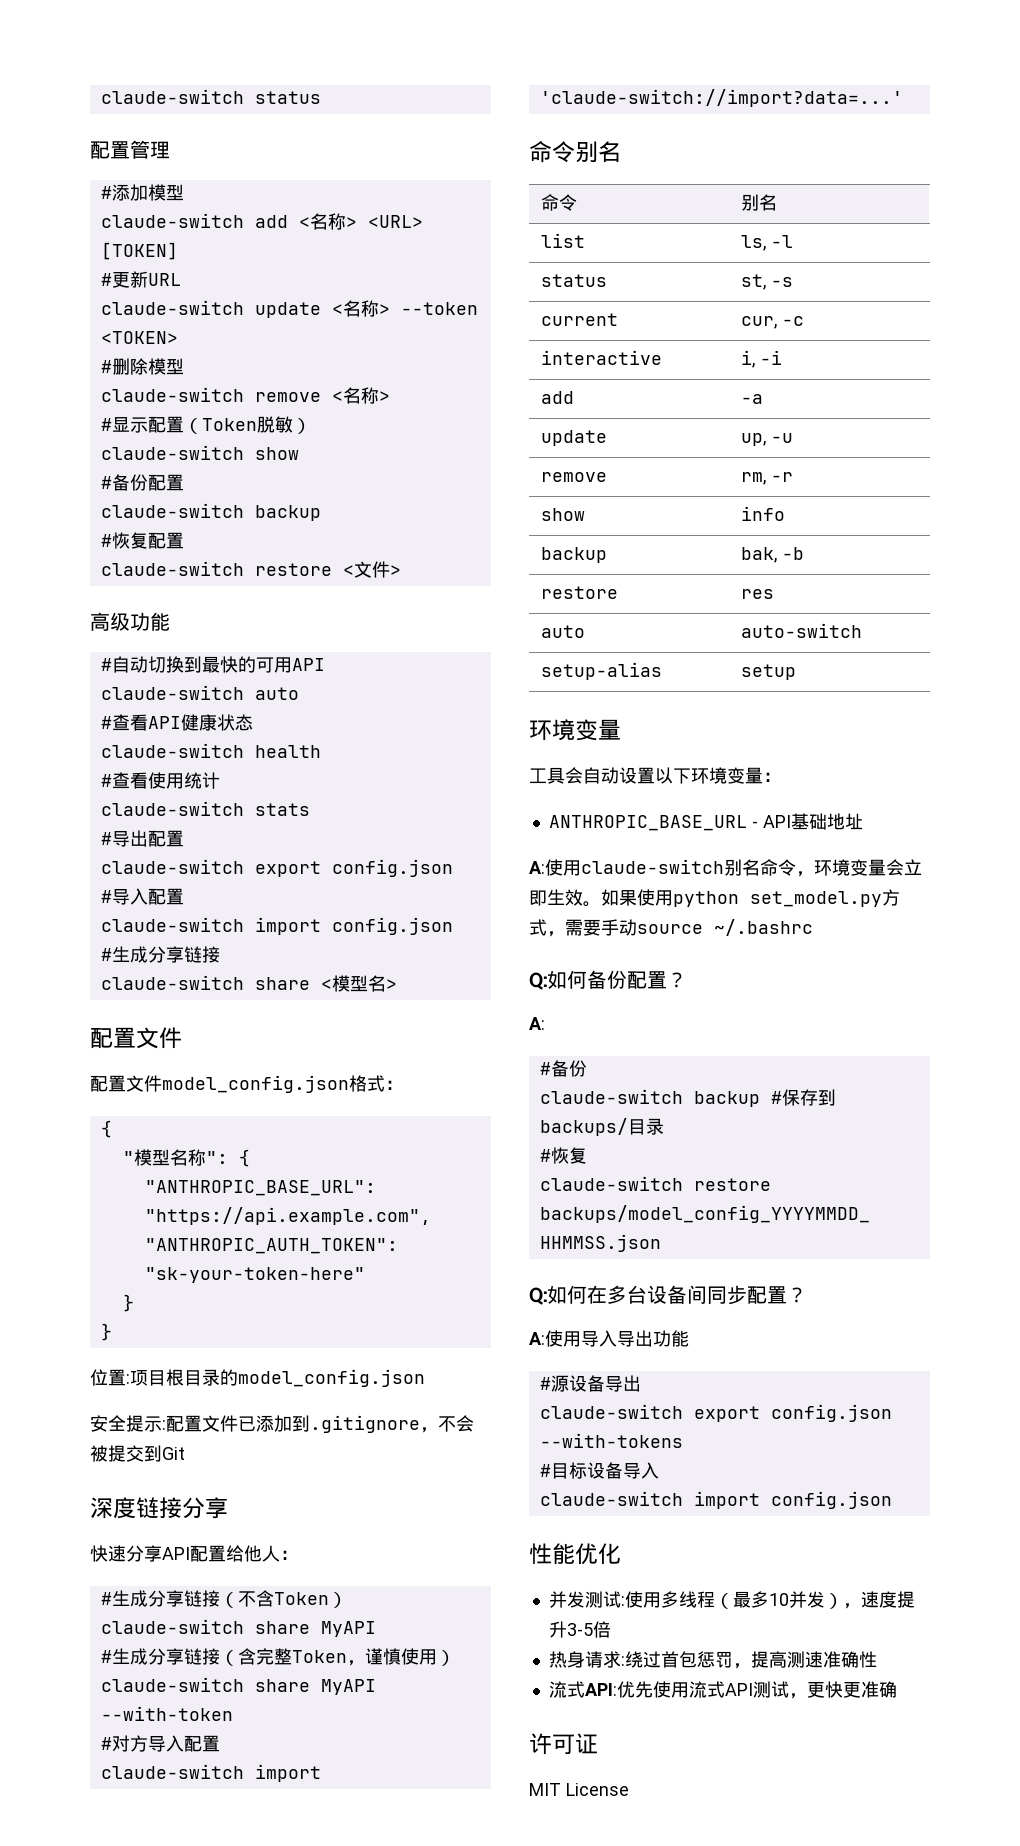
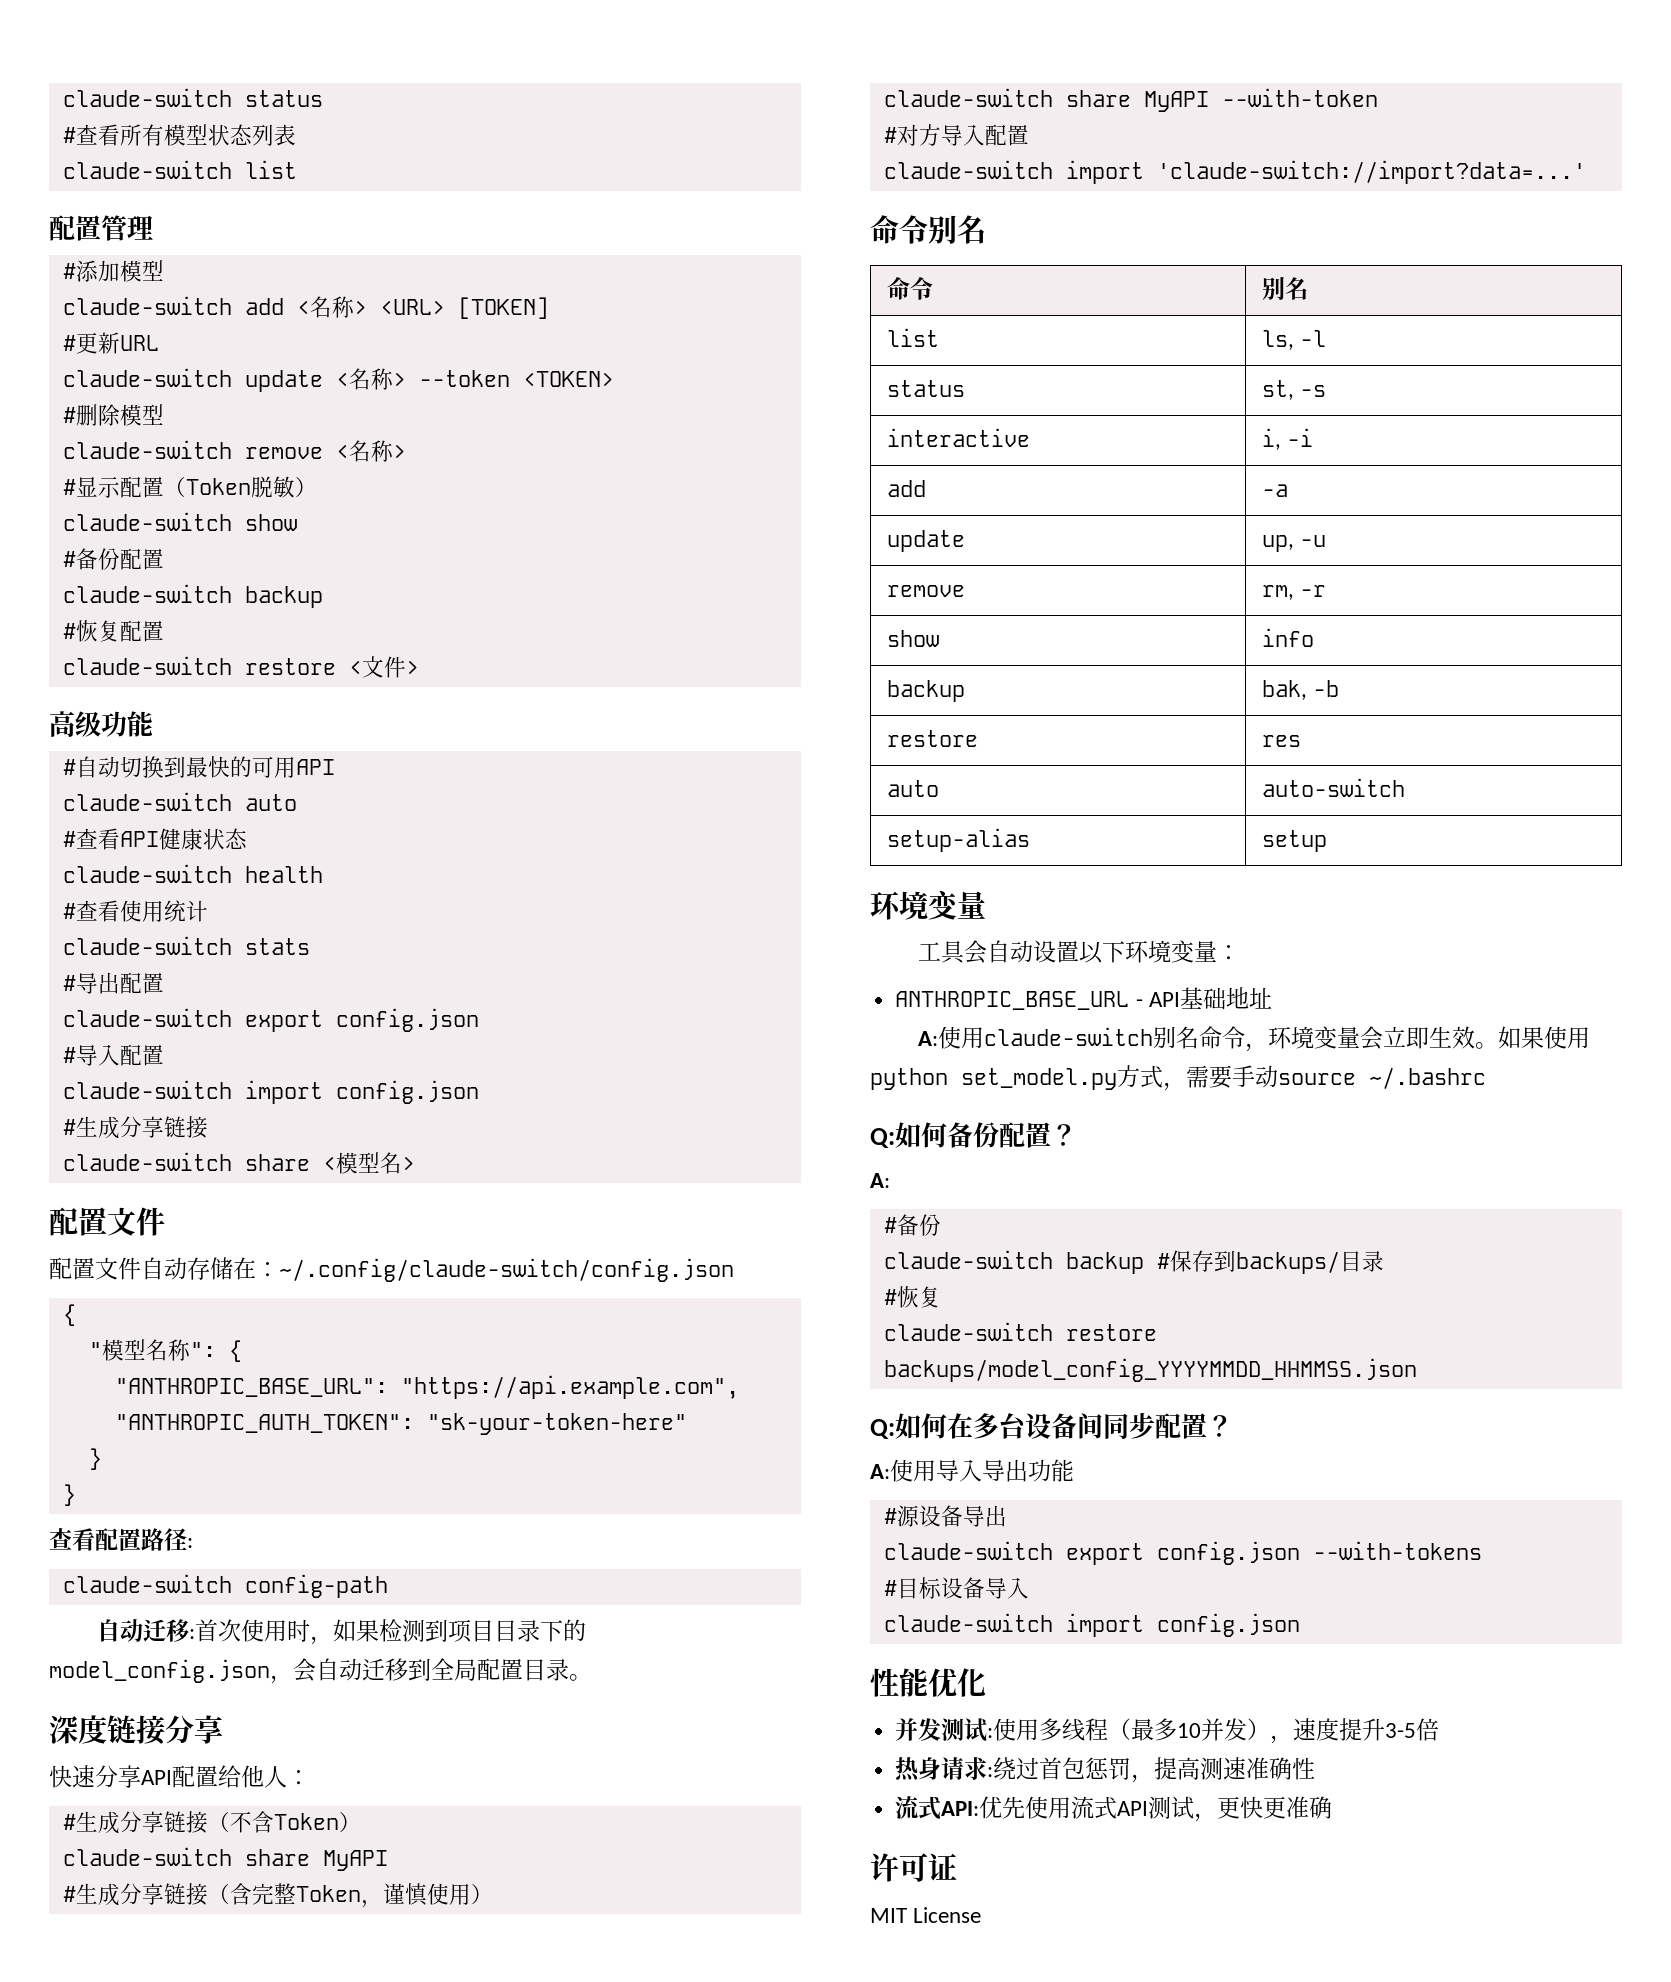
+ #查看所有模型状态列表
+ claude-switch list
- 配置文件model_config.json格式：
+ 配置文件自动存储在：~/.config/claude-switch/config.json
- 位置:项目根目录的model_config.json
- 安全提示:配置文件已添加到.gitignore，不会被提交到Git
+ 查看配置路径:
+ claude-switch config-path
+ 自动迁移:首次使用时，如果检测到项目目录下的model_config.json，会自动迁移到全局配置目录。
- current | cur, -c

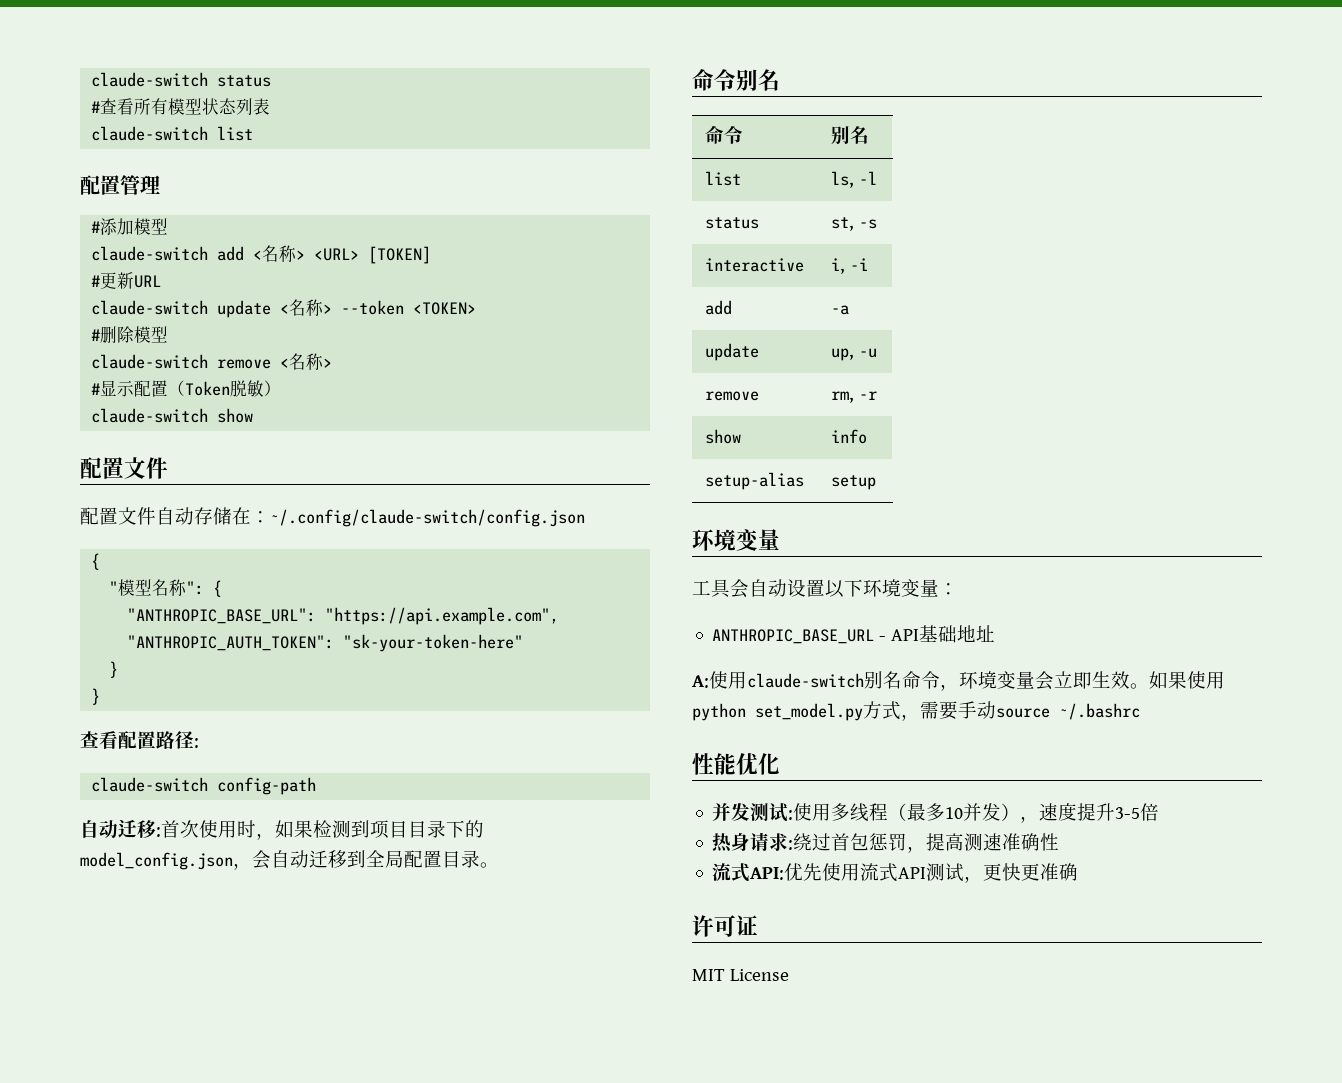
- #备份配置
- claude-switch backup
- #恢复配置
- claude-switch restore <文件>
- 高级功能
- #自动切换到最快的可用API
- claude-switch auto
- #查看API健康状态
- claude-switch health
- #查看使用统计
- claude-switch stats
- #导出配置
- claude-switch export config.json
- #导入配置
- claude-switch import config.json
- #生成分享链接
- claude-switch share <模型名>
- 深度链接分享
- 快速分享API配置给他人：
- #生成分享链接（不含Token）
- claude-switch share MyAPI
- #生成分享链接（含完整Token，谨慎使用）
- claude-switch share MyAPI --with-token
- #对方导入配置
- claude-switch import 'claude-switch://import?data=...'
- backup | bak, -b
- restore | res
- auto | auto-switch
- Q:如何备份配置？
- A:
- #备份
- claude-switch backup #保存到backups/目录
- #恢复
- claude-switch restore backups/model_config_YYYYMMDD_HHMMSS.json
- Q:如何在多台设备间同步配置？
- A:使用导入导出功能
- #源设备导出
- claude-switch export config.json --with-tokens
- #目标设备导入
- claude-switch import config.json

